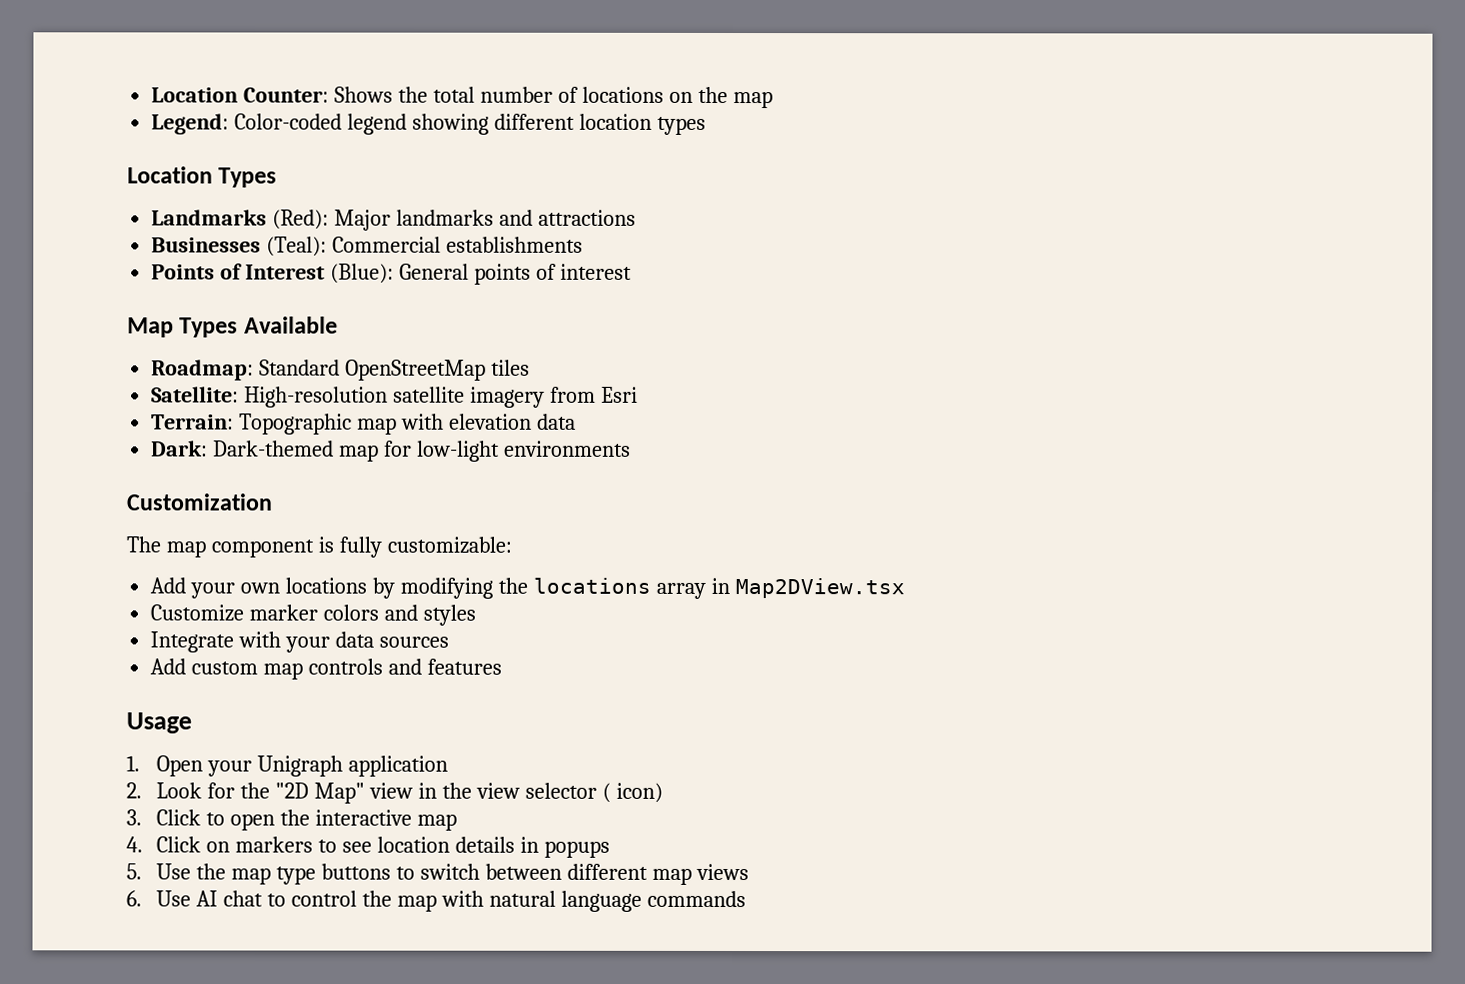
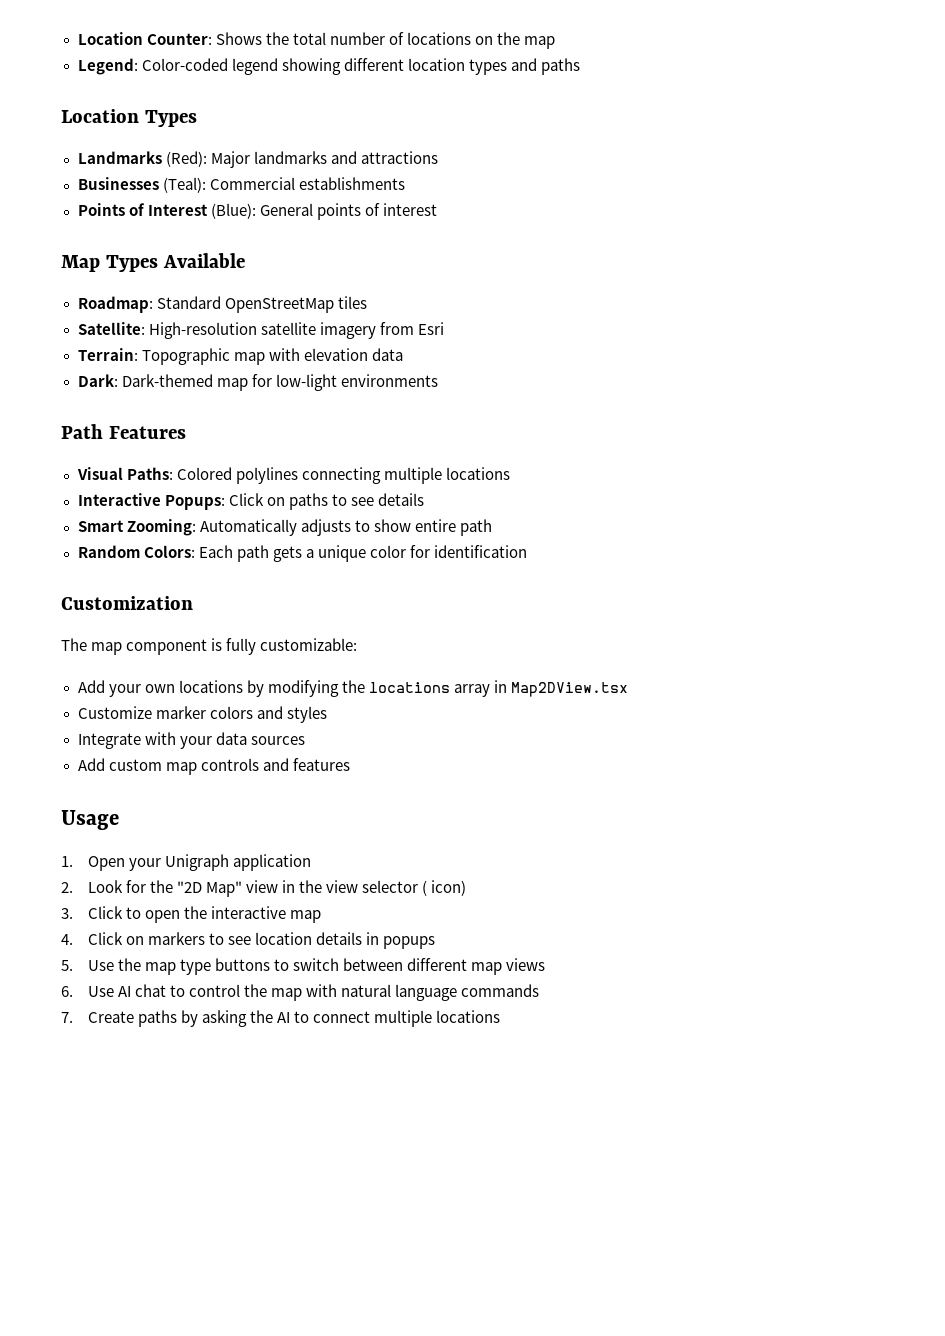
- Legend: Color-coded legend showing different location types
+ Legend: Color-coded legend showing different location types and paths
+ Path Features
+ Visual Paths: Colored polylines connecting multiple locations
+ Interactive Popups: Click on paths to see details
+ Smart Zooming: Automatically adjusts to show entire path
+ Random Colors: Each path gets a unique color for identification
+ 7. Create paths by asking the AI to connect multiple locations

